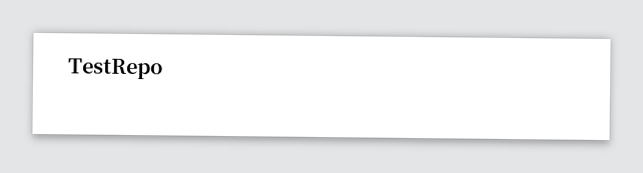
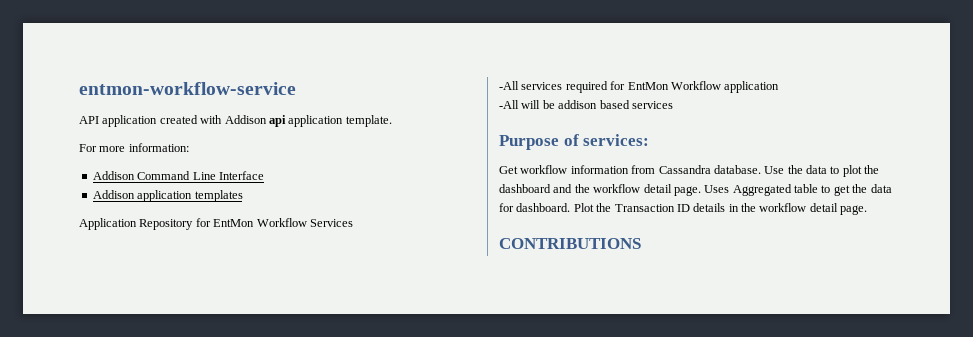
- TestRepo
+ entmon-workflow-service
+ API application created with Addison api application template.
+ For more information:
+ Addison Command Line Interface
+ Addison application templates
+ Application Repository for EntMon Workflow Services
+ -All services required for EntMon Workflow application
+ -All will be addison based services
+ Purpose of services:
+ Get workflow information from Cassandra database. Use the data to plot the dashboard and the workflow detail page. Uses Aggregated table to get the data for dashboard. Plot the Transaction ID details in the workflow detail page.
+ CONTRIBUTIONS

